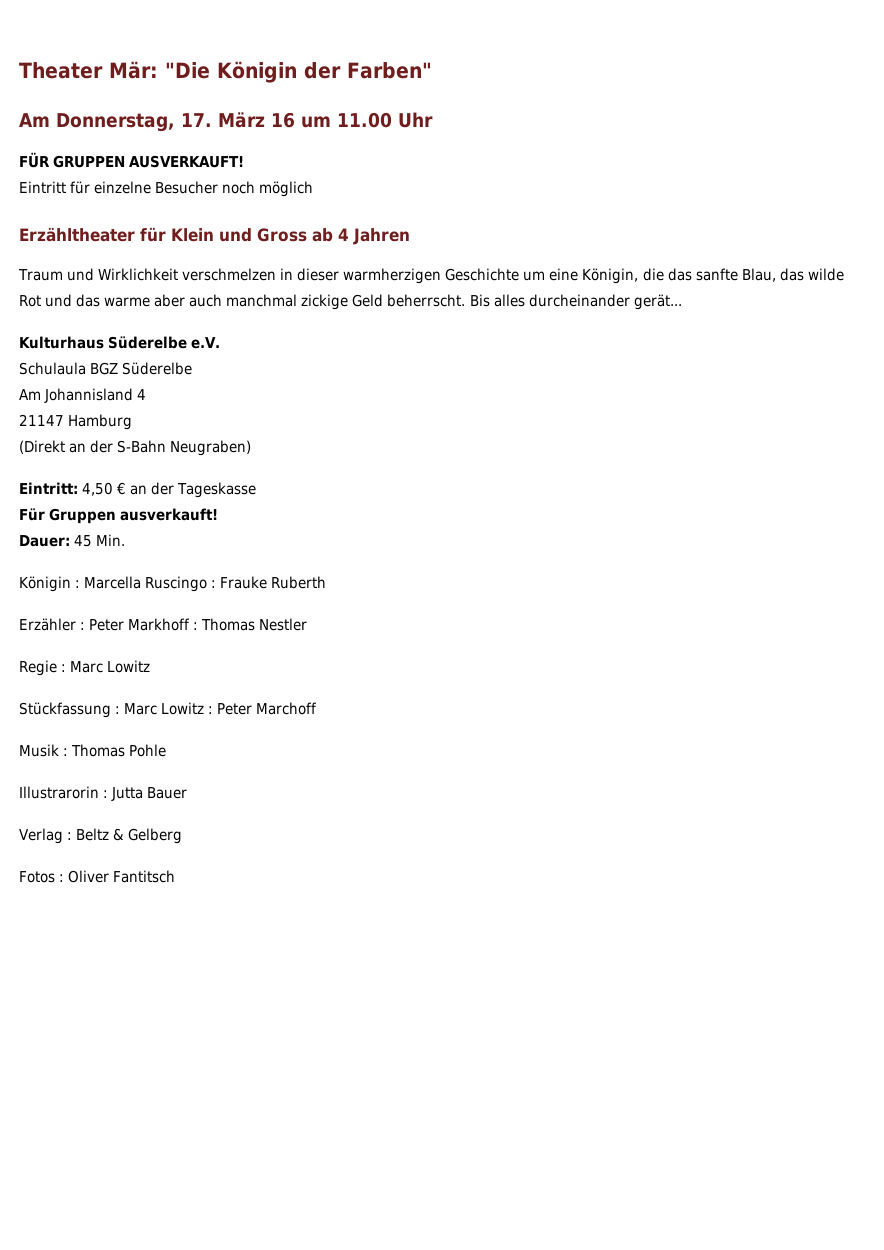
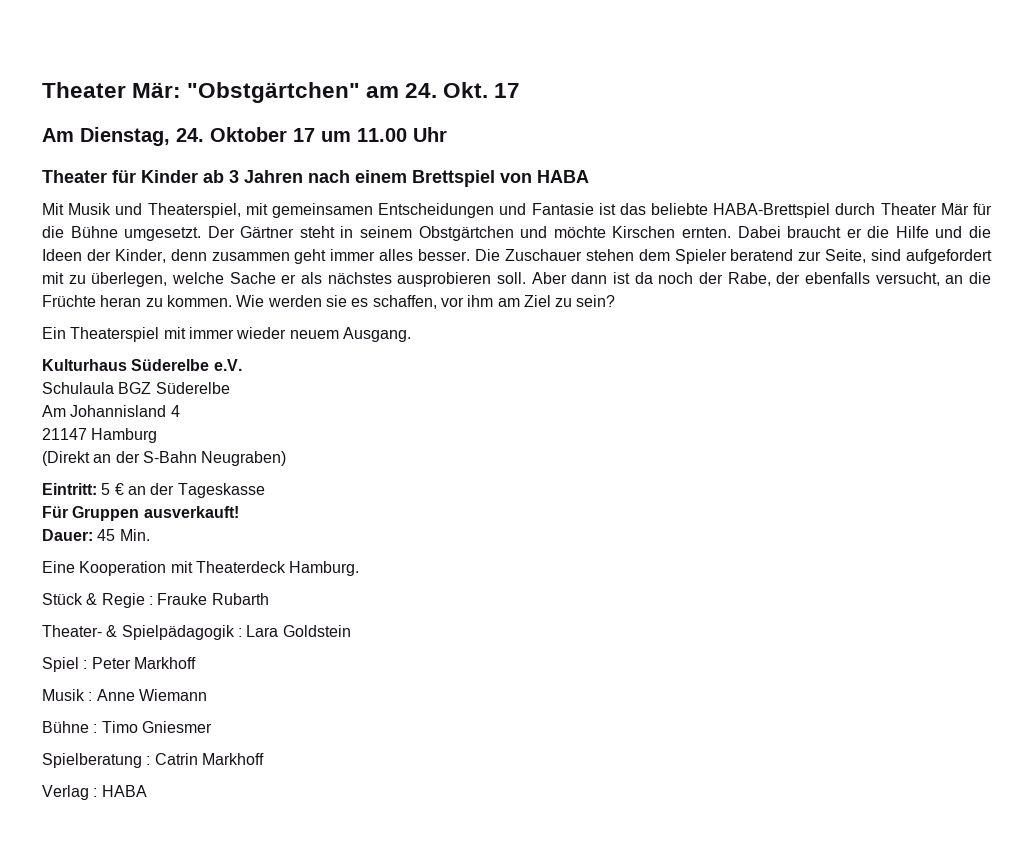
- Theater Mär: "Die Königin der Farben"
- Am Donnerstag, 17. März 16 um 11.00 Uhr
- FÜR GRUPPEN AUSVERKAUFT!
- Eintritt für einzelne Besucher noch möglich
- Erzähltheater für Klein und Gross ab 4 Jahren
- Traum und Wirklichkeit verschmelzen in dieser warmherzigen Geschichte um eine Königin, die das sanfte Blau, das wilde Rot und das warme aber auch manchmal zickige Geld beherrscht. Bis alles durcheinander gerät...
+ Theater Mär: "Obstgärtchen" am 24. Okt. 17
+ Am Dienstag, 24. Oktober 17 um 11.00 Uhr
+ Theater für Kinder ab 3 Jahren nach einem Brettspiel von HABA
+ Mit Musik und Theaterspiel, mit gemeinsamen Entscheidungen und Fantasie ist das beliebte HABA-Brettspiel durch Theater Mär für die Bühne umgesetzt. Der Gärtner steht in seinem Obstgärtchen und möchte Kirschen ernten. Dabei braucht er die Hilfe und die Ideen der Kinder, denn zusammen geht immer alles besser. Die Zuschauer stehen dem Spieler beratend zur Seite, sind aufgefordert mit zu überlegen, welche Sache er als nächstes ausprobieren soll. Aber dann ist da noch der Rabe, der ebenfalls versucht, an die Früchte heran zu kommen. Wie werden sie es schaffen, vor ihm am Ziel zu sein?
+ Ein Theaterspiel mit immer wieder neuem Ausgang.
- Eintritt: 4,50 € an der Tageskasse
+ Eintritt: 5 € an der Tageskasse
- Königin : Marcella Ruscingo : Frauke Ruberth
- Erzähler : Peter Markhoff : Thomas Nestler
- Regie : Marc Lowitz
- Stückfassung : Marc Lowitz : Peter Marchoff
- Musik : Thomas Pohle
- Illustrarorin : Jutta Bauer
- Verlag : Beltz & Gelberg
- Fotos : Oliver Fantitsch
+ Eine Kooperation mit Theaterdeck Hamburg.
+ Stück & Regie : Frauke Rubarth
+ Theater- & Spielpädagogik : Lara Goldstein
+ Spiel : Peter Markhoff
+ Musik : Anne Wiemann
+ Bühne : Timo Gniesmer
+ Spielberatung : Catrin Markhoff
+ Verlag : HABA

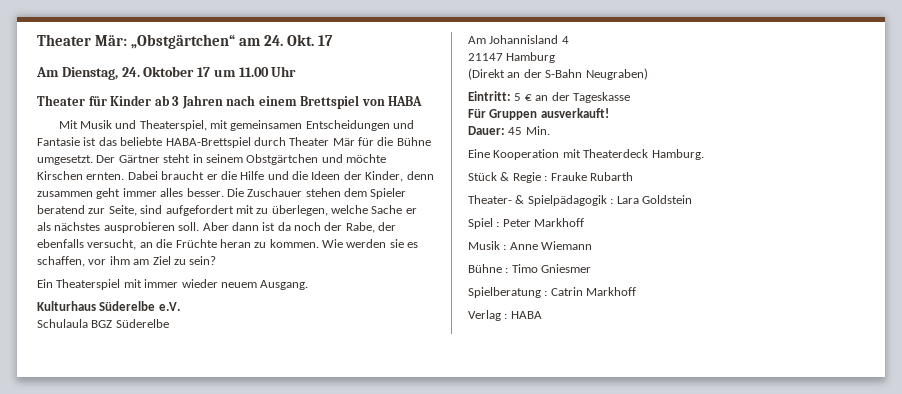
- Theater Mär: "Obstgärtchen" am 24. Okt. 17
+ Theater Mär: „Obstgärtchen“ am 24. Okt. 17

